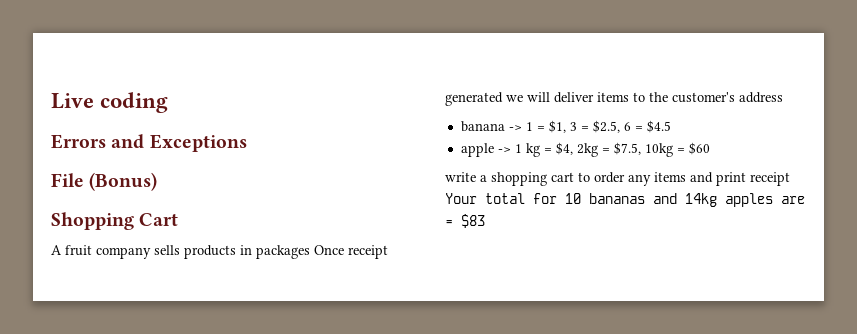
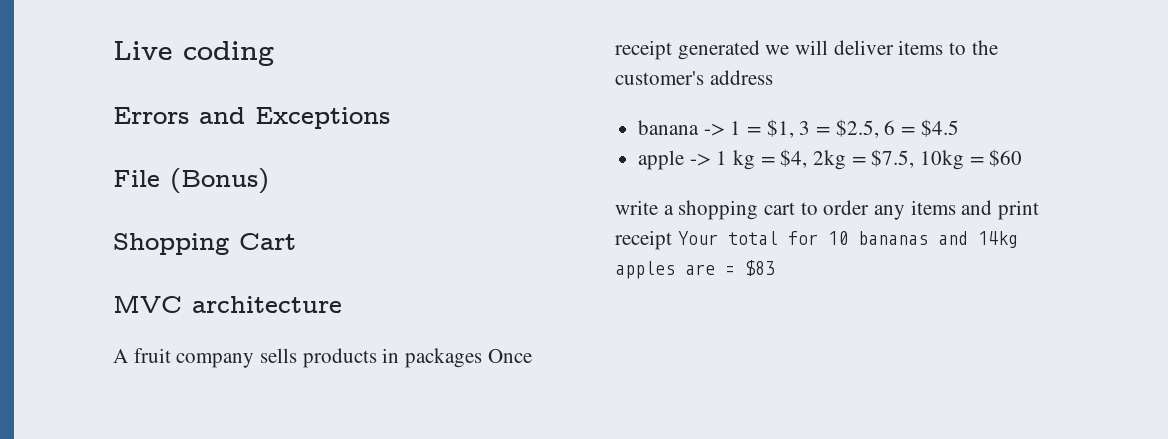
+ MVC architecture

